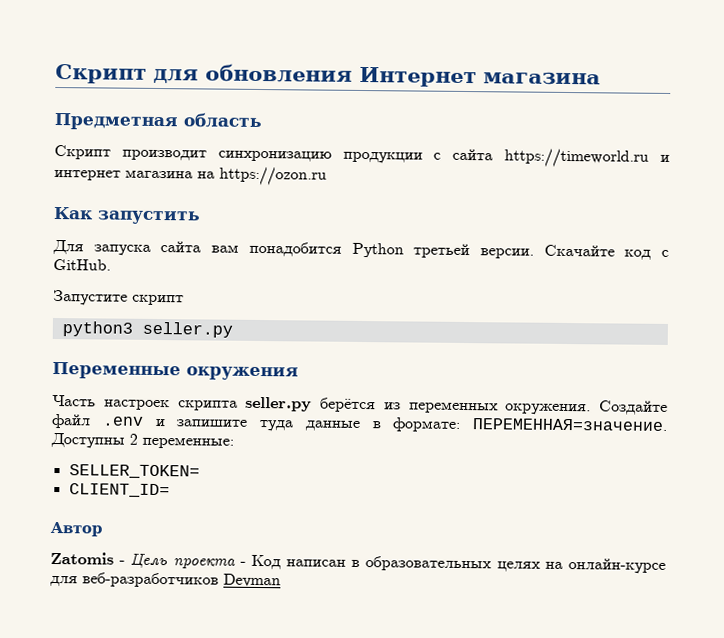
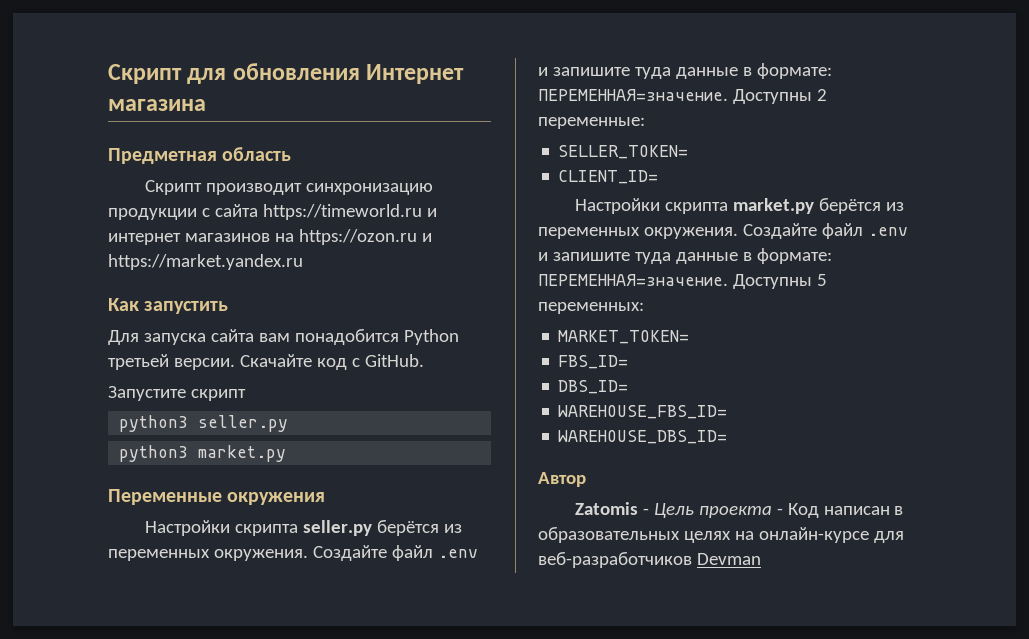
- Скрипт производит синхронизацию продукции с сайта https://timeworld.ru и интернет магазина на https://ozon.ru
+ Скрипт производит синхронизацию продукции с сайта https://timeworld.ru и интернет магазинов на https://ozon.ru и https://market.yandex.ru
+ python3 market.py
- Часть настроек скрипта seller.py берётся из переменных окружения.
+ Настройки скрипта seller.py берётся из переменных окружения.
+ Настройки скрипта market.py берётся из переменных окружения. Создайте файл .env и запишите туда данные в формате: ПЕРЕМЕННАЯ=значение. Доступны 5 переменных:
+ MARKET_TOKEN=
+ FBS_ID=
+ DBS_ID=
+ WAREHOUSE_FBS_ID=
+ WAREHOUSE_DBS_ID=

